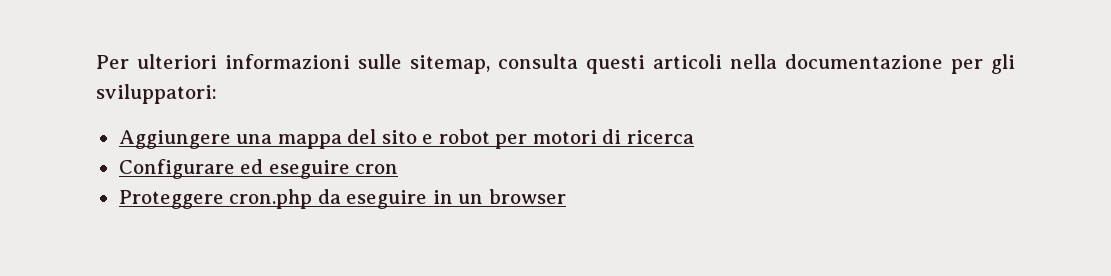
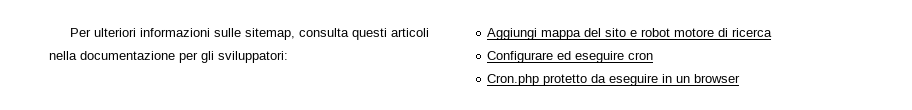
- Aggiungere una mappa del sito e robot per motori di ricerca
+ Aggiungi mappa del sito e robot motore di ricerca
- Proteggere cron.php da eseguire in un browser
+ Cron.php protetto da eseguire in un browser

